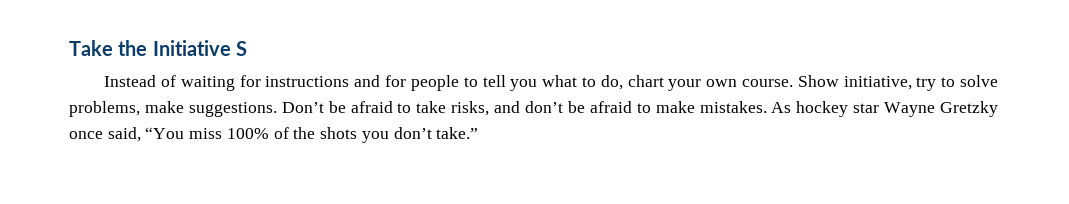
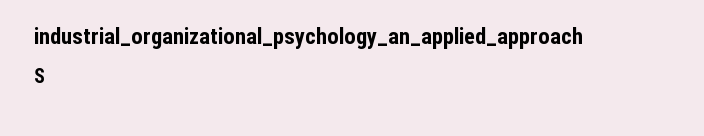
- Take the Initiative S
- Instead of waiting for instructions and for people to tell you what to do, chart your own course. Show initiative, try to solve problems, make suggestions. Don’t be afraid to take risks, and don’t be afraid to make mistakes. As hockey star Wayne Gretzky once said, “You miss 100% of the shots you don’t take.”
+ industrial_organizational_psychology_an_applied_approach
+ S

